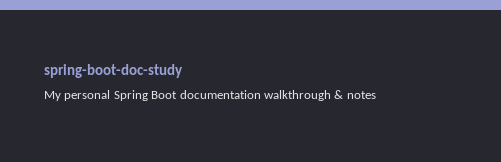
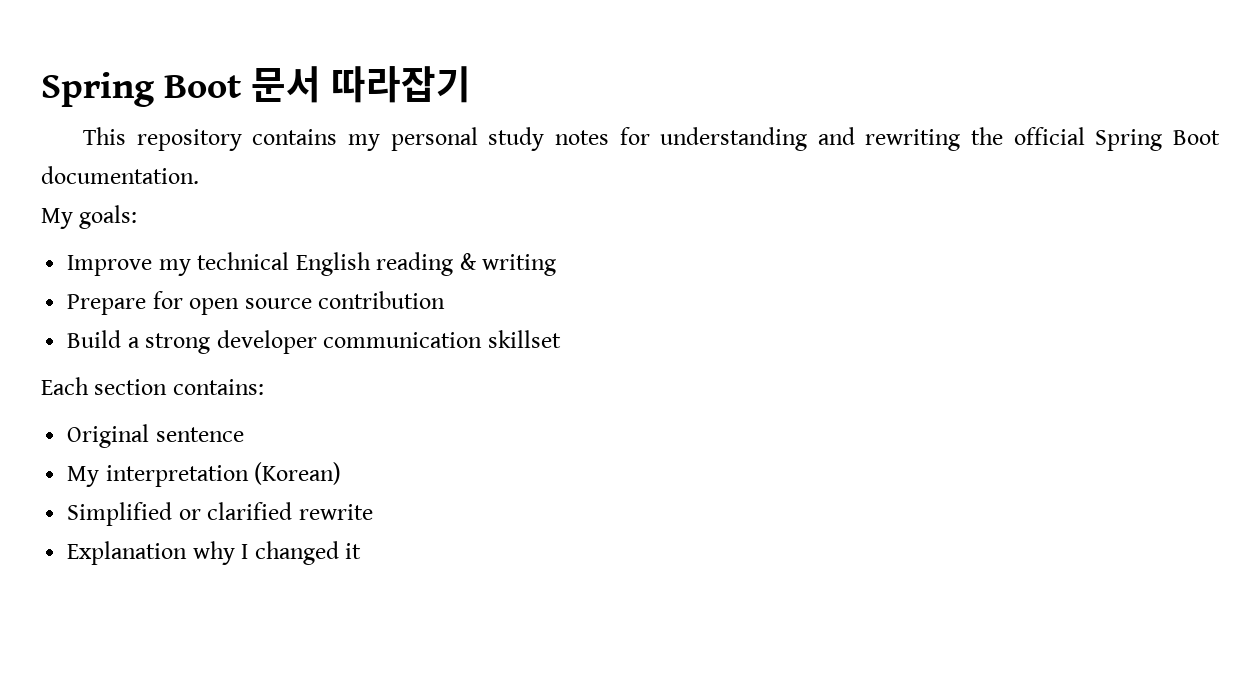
- spring-boot-doc-study
- My personal Spring Boot documentation walkthrough & notes
+ Spring Boot 문서 따라잡기
+ This repository contains my personal study notes for understanding and rewriting the official Spring Boot documentation.
+ My goals:
+ Improve my technical English reading & writing
+ Prepare for open source contribution
+ Build a strong developer communication skillset
+ Each section contains:
+ Original sentence
+ My interpretation (Korean)
+ Simplified or clarified rewrite
+ Explanation why I changed it

